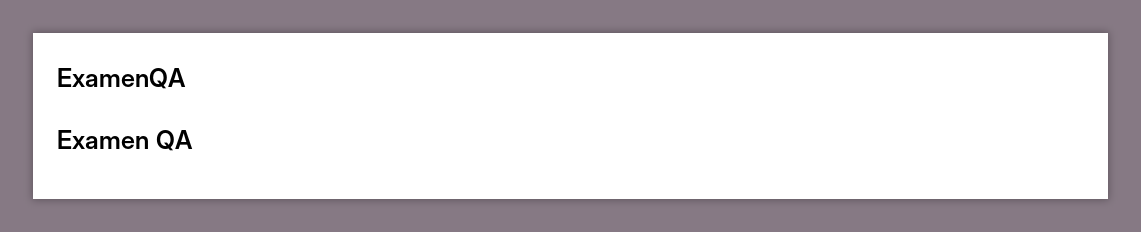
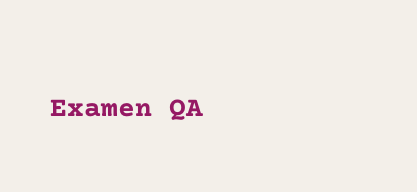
- ExamenQA

